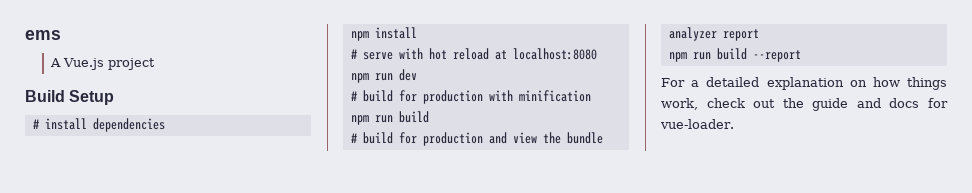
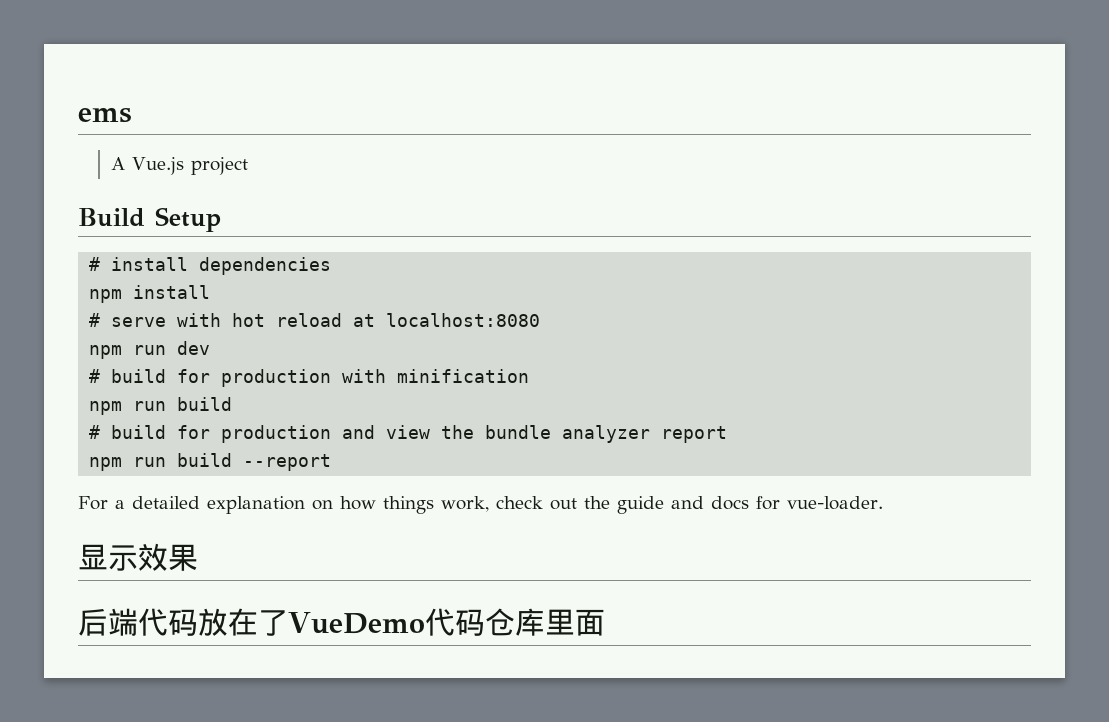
+ 显示效果
+ 后端代码放在了VueDemo代码仓库里面

